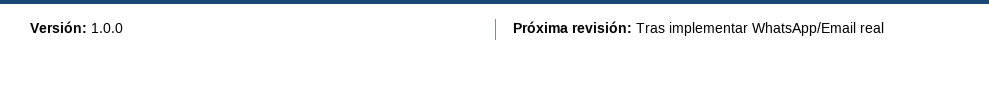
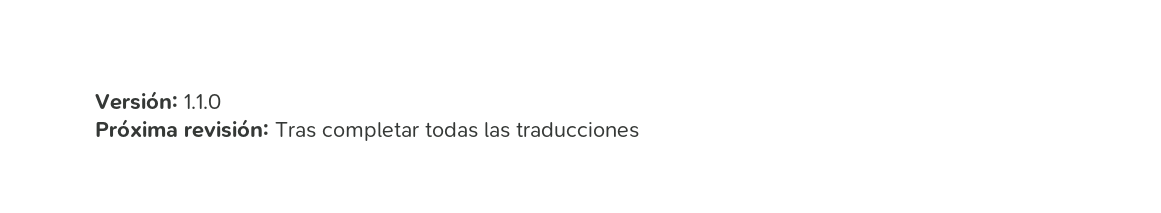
- Versión: 1.0.0
+ Versión: 1.1.0
- Próxima revisión: Tras implementar WhatsApp/Email real
+ Próxima revisión: Tras completar todas las traducciones

